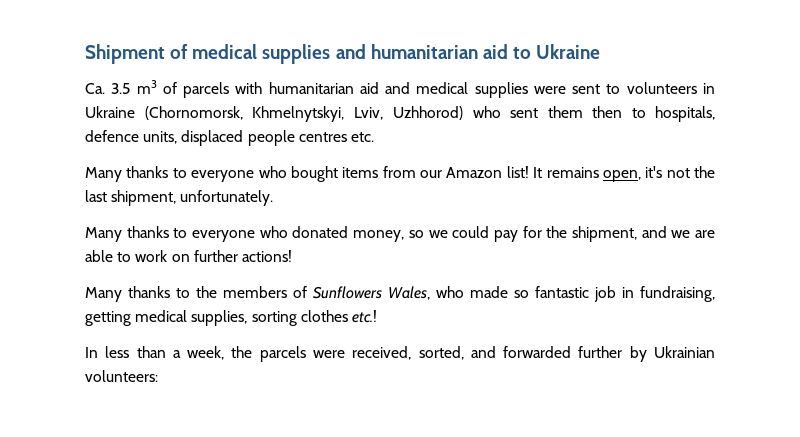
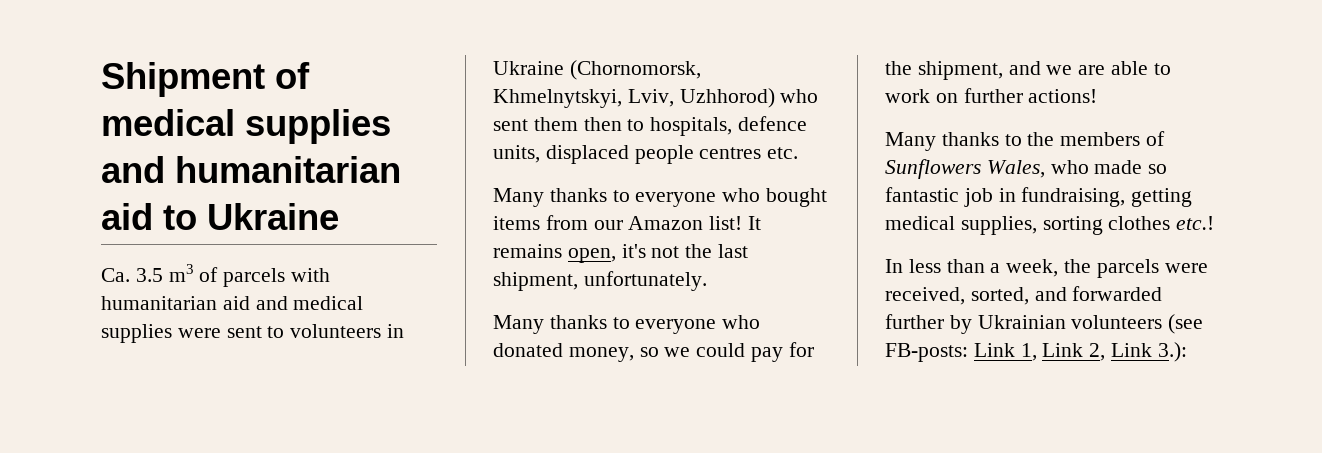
- In less than a week, the parcels were received, sorted, and forwarded further by Ukrainian volunteers:
+ In less than a week, the parcels were received, sorted, and forwarded further by Ukrainian volunteers (see FB-posts: Link 1, Link 2, Link 3.):

